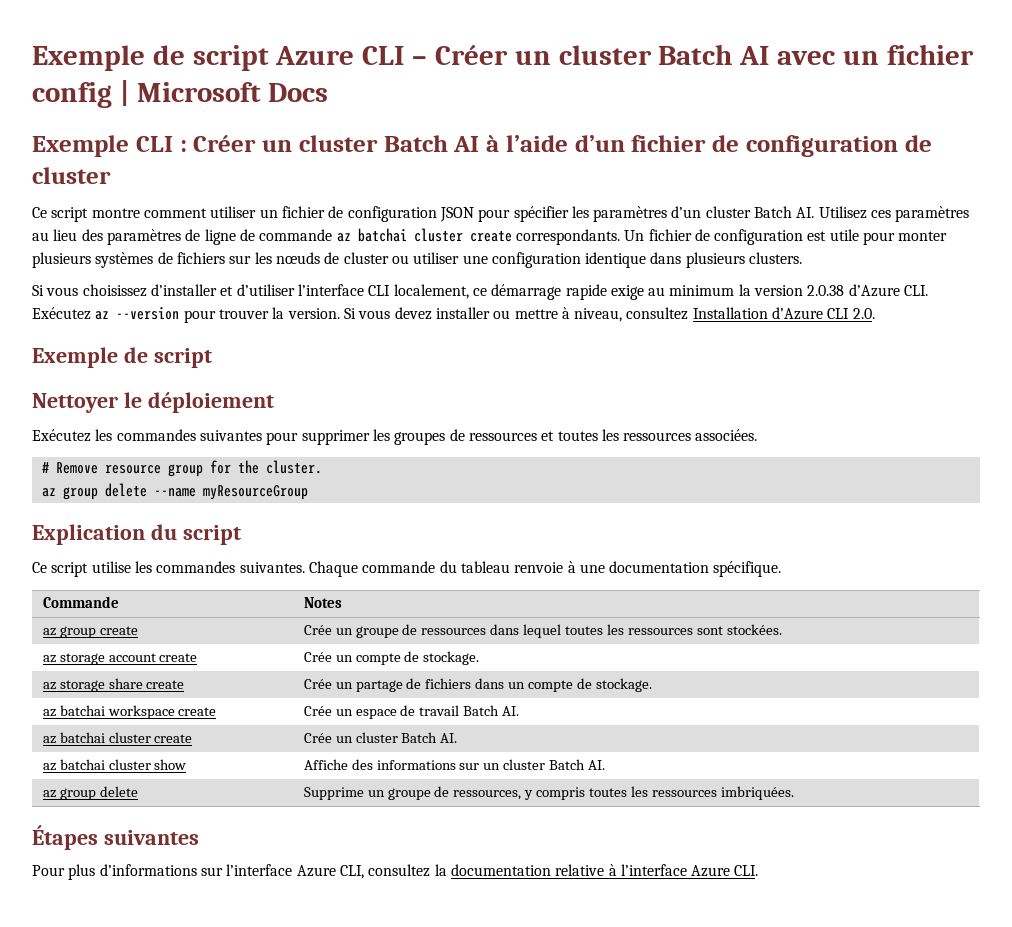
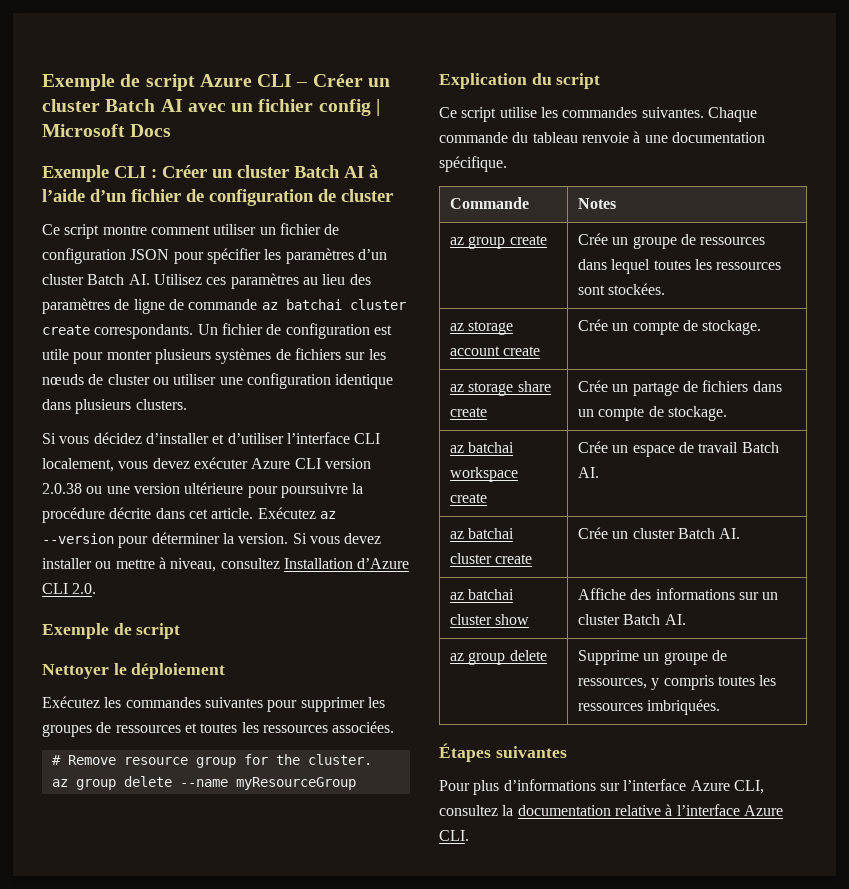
- Si vous choisissez d’installer et d’utiliser l’interface CLI localement, ce démarrage rapide exige au minimum la version 2.0.38 d’Azure CLI. Exécutez az --version pour trouver la version.
+ Si vous décidez d’installer et d’utiliser l’interface CLI localement, vous devez exécuter Azure CLI version 2.0.38 ou une version ultérieure pour poursuivre la procédure décrite dans cet article. Exécutez az --version pour déterminer la version.

